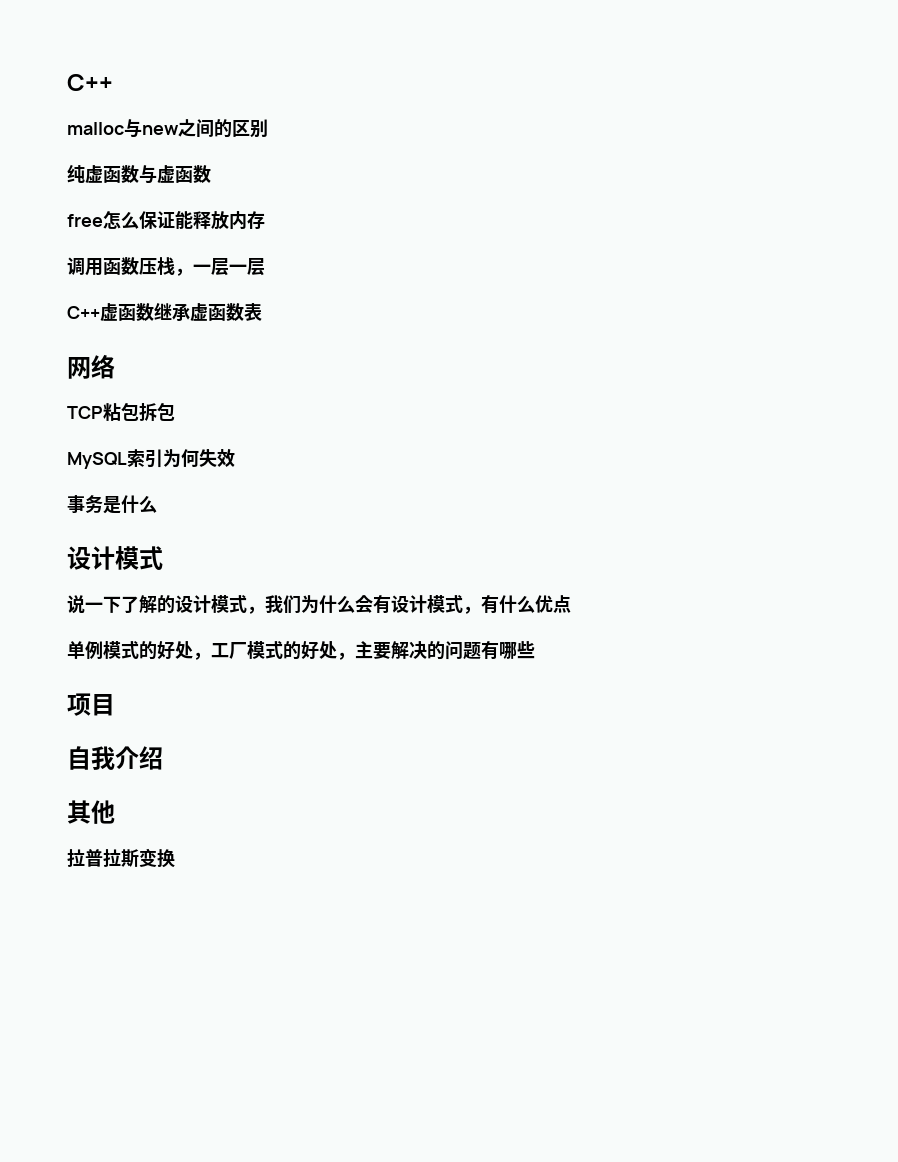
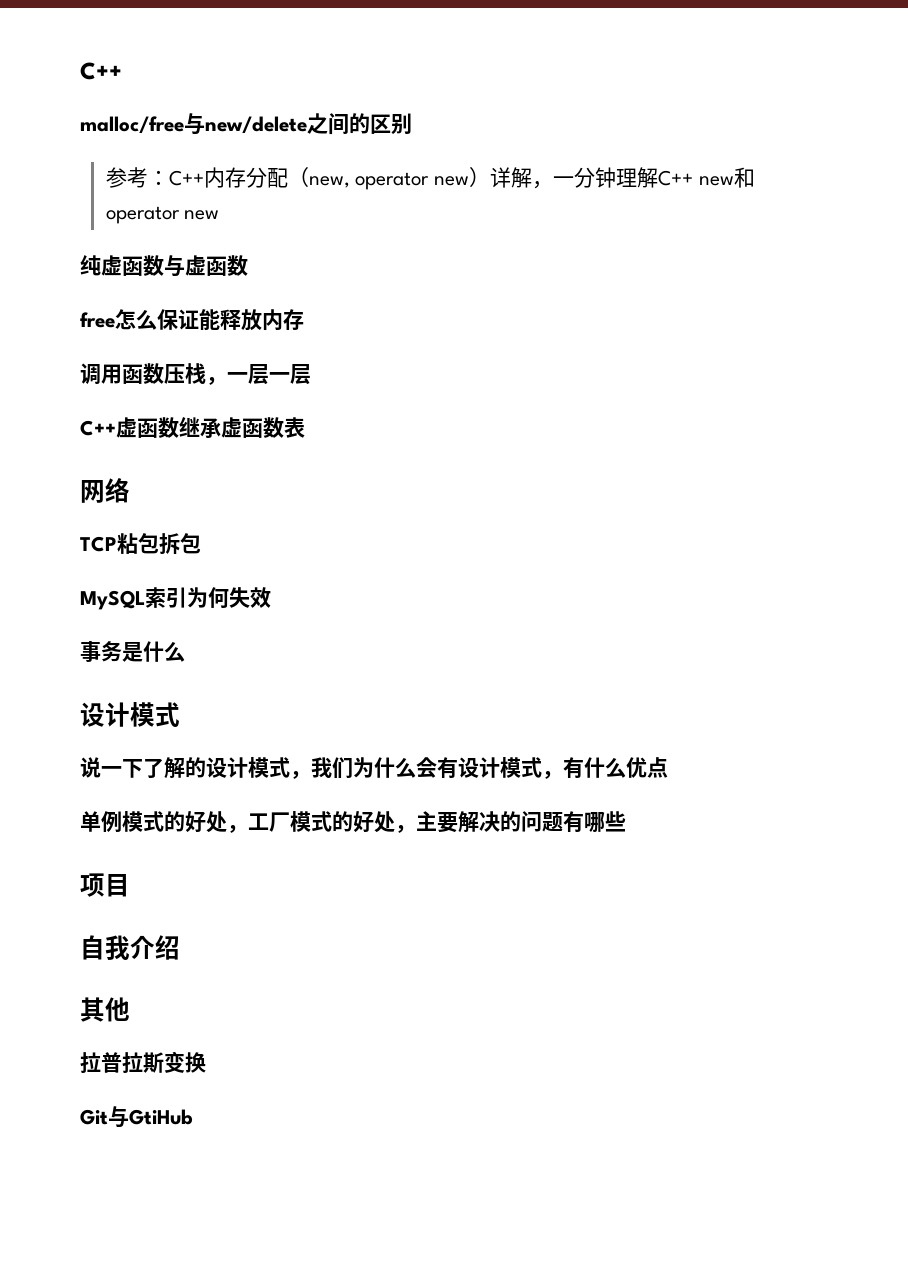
- malloc与new之间的区别
+ malloc/free与new/delete之间的区别
+ 参考：C++内存分配（new, operator new）详解，一分钟理解C++ new和operator new
+ Git与GtiHub

